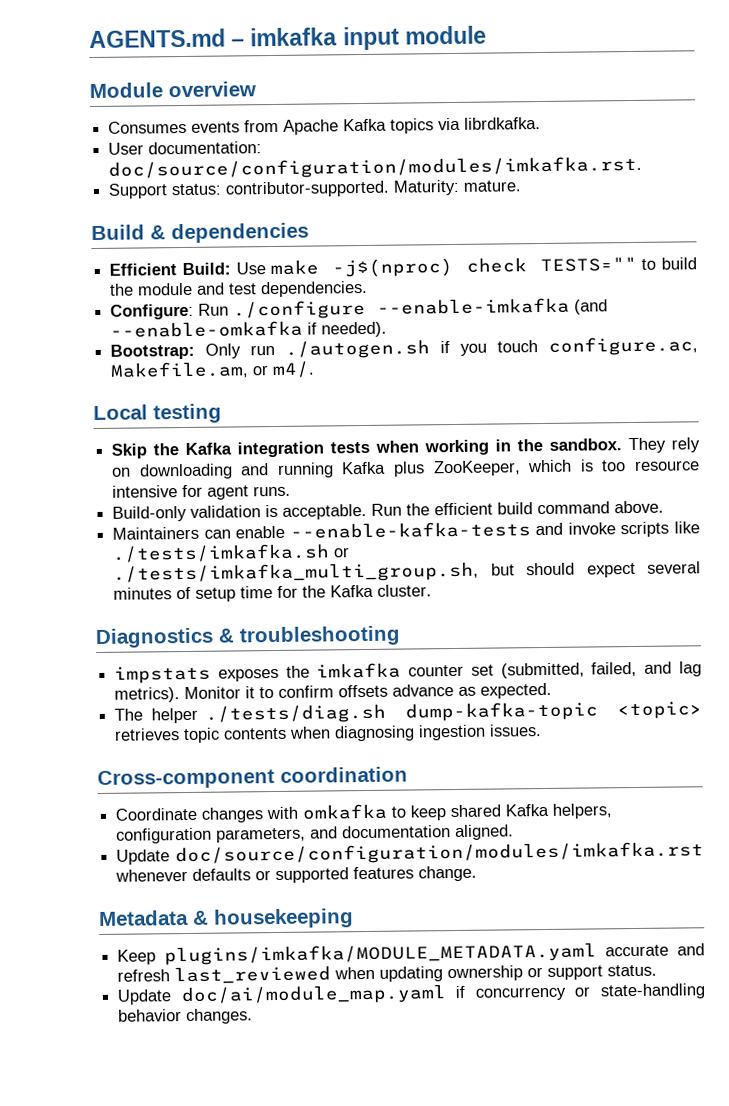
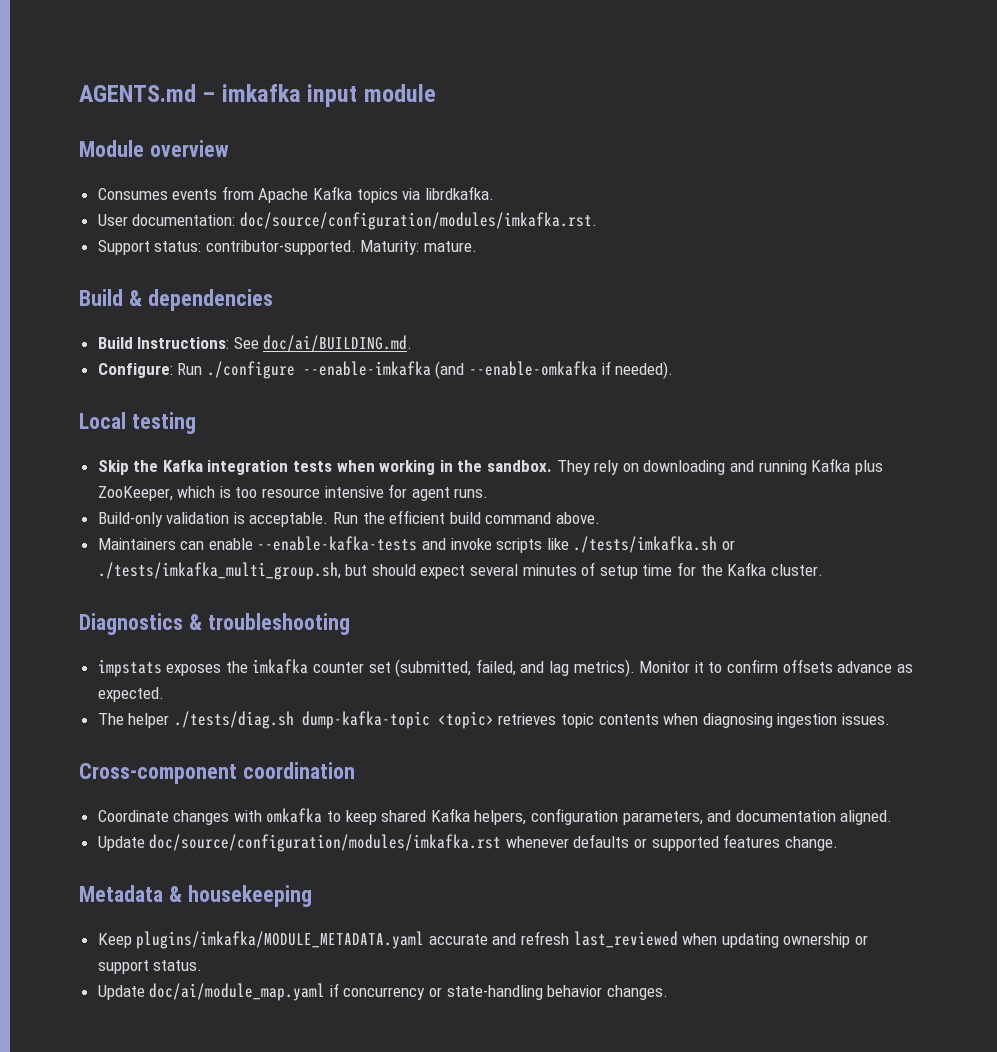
- Efficient Build: Use make -j$(nproc) check TESTS="" to build the module and test dependencies.
+ Build Instructions: See doc/ai/BUILDING.md.
- Bootstrap: Only run ./autogen.sh if you touch configure.ac, Makefile.am, or m4/.

